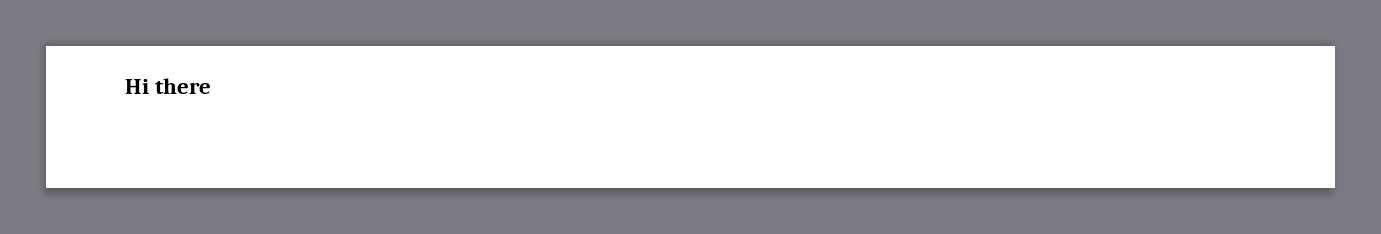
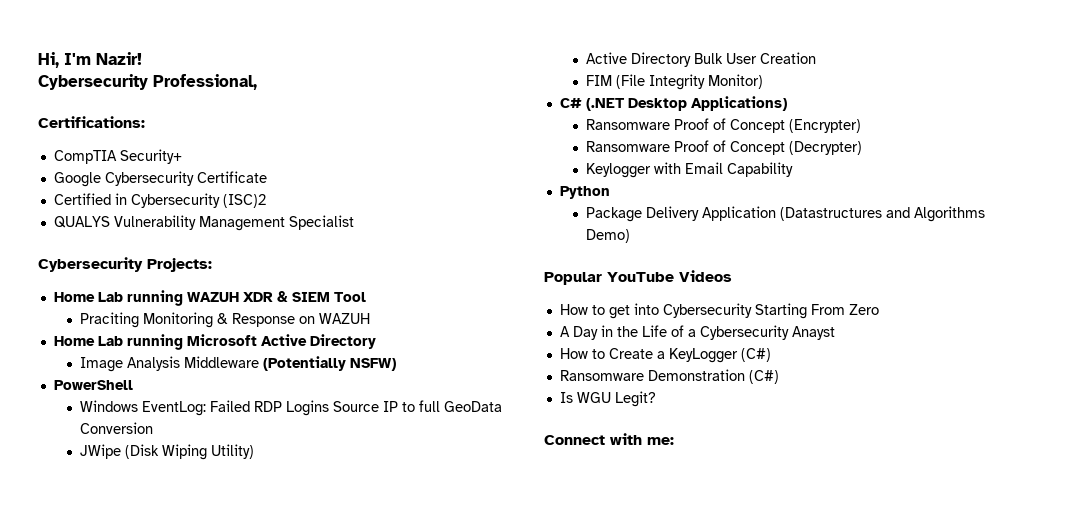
- Hi there
+ Hi, I'm Nazir!
+ Cybersecurity Professional,
+ Certifications:
+ CompTIA Security+
+ Google Cybersecurity Certificate
+ Certified in Cybersecurity (ISC)2
+ QUALYS Vulnerability Management Specialist
+ Cybersecurity Projects:
+ Home Lab running WAZUH XDR & SIEM Tool
+ Praciting Monitoring & Response on WAZUH
+ Home Lab running Microsoft Active Directory
+ Image Analysis Middleware (Potentially NSFW)
+ PowerShell
+ Windows EventLog: Failed RDP Logins Source IP to full GeoData Conversion
+ JWipe (Disk Wiping Utility)
+ Active Directory Bulk User Creation
+ FIM (File Integrity Monitor)
+ C# (.NET Desktop Applications)
+ Ransomware Proof of Concept (Encrypter)
+ Ransomware Proof of Concept (Decrypter)
+ Keylogger with Email Capability
+ Python
+ Package Delivery Application (Datastructures and Algorithms Demo)
+ Popular YouTube Videos
+ How to get into Cybersecurity Starting From Zero
+ A Day in the Life of a Cybersecurity Anayst
+ How to Create a KeyLogger (C#)
+ Ransomware Demonstration (C#)
+ Is WGU Legit?
+ Connect with me:

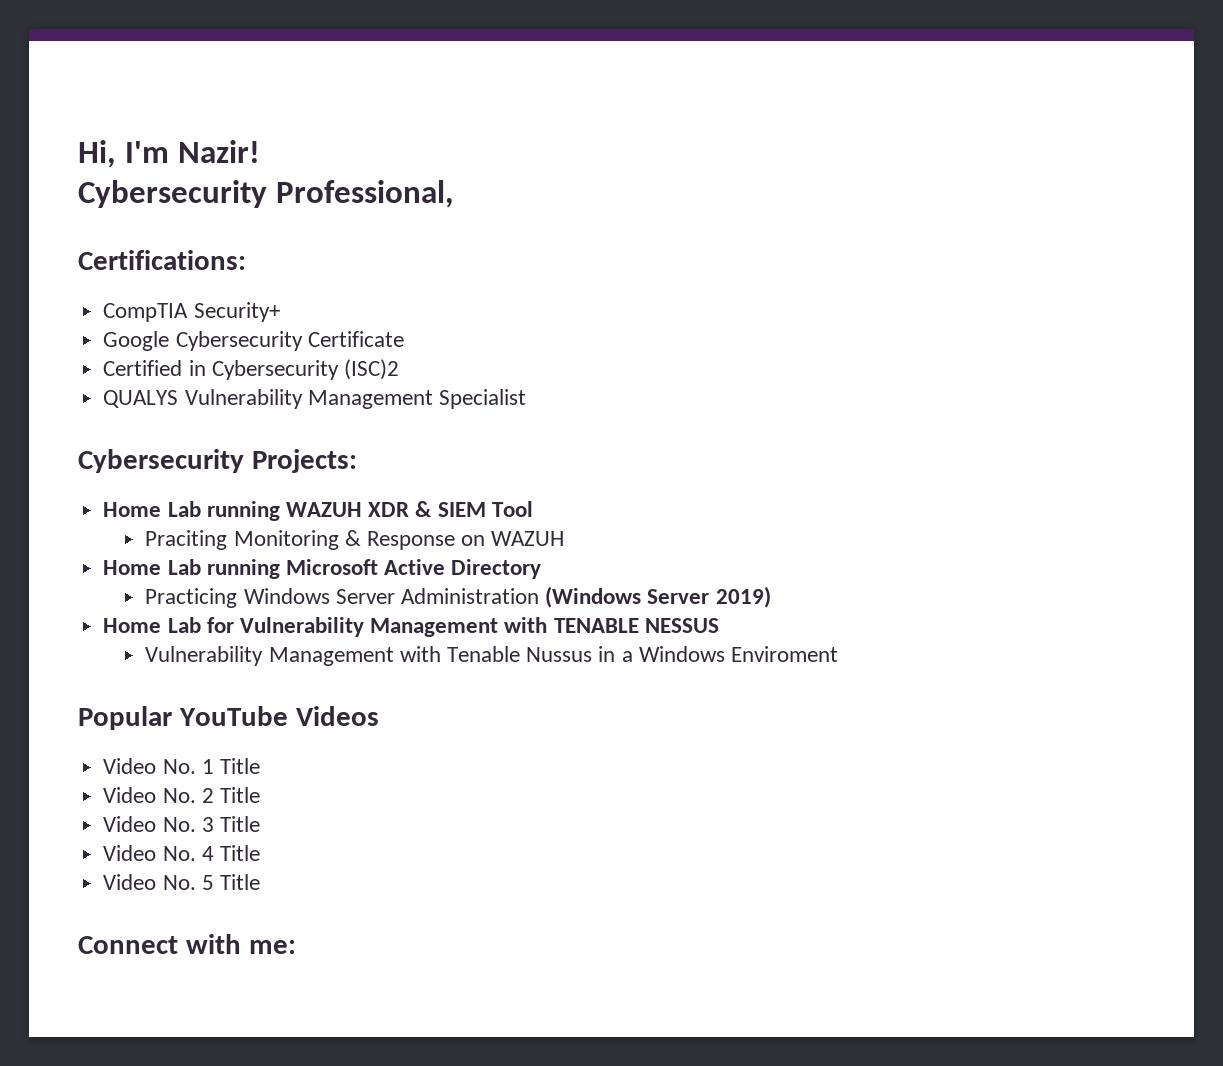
- Image Analysis Middleware (Potentially NSFW)
- PowerShell
- Windows EventLog: Failed RDP Logins Source IP to full GeoData Conversion
- JWipe (Disk Wiping Utility)
- Active Directory Bulk User Creation
- FIM (File Integrity Monitor)
- C# (.NET Desktop Applications)
- Ransomware Proof of Concept (Encrypter)
- Ransomware Proof of Concept (Decrypter)
- Keylogger with Email Capability
- Python
- Package Delivery Application (Datastructures and Algorithms Demo)
+ Practicing Windows Server Administration (Windows Server 2019)
+ Home Lab for Vulnerability Management with TENABLE NESSUS
+ Vulnerability Management with Tenable Nussus in a Windows Enviroment
  Popular YouTube Videos
- How to get into Cybersecurity Starting From Zero
- A Day in the Life of a Cybersecurity Anayst
- How to Create a KeyLogger (C#)
- Ransomware Demonstration (C#)
- Is WGU Legit?
+ Video No. 1 Title
+ Video No. 2 Title
+ Video No. 3 Title
+ Video No. 4 Title
+ Video No. 5 Title

